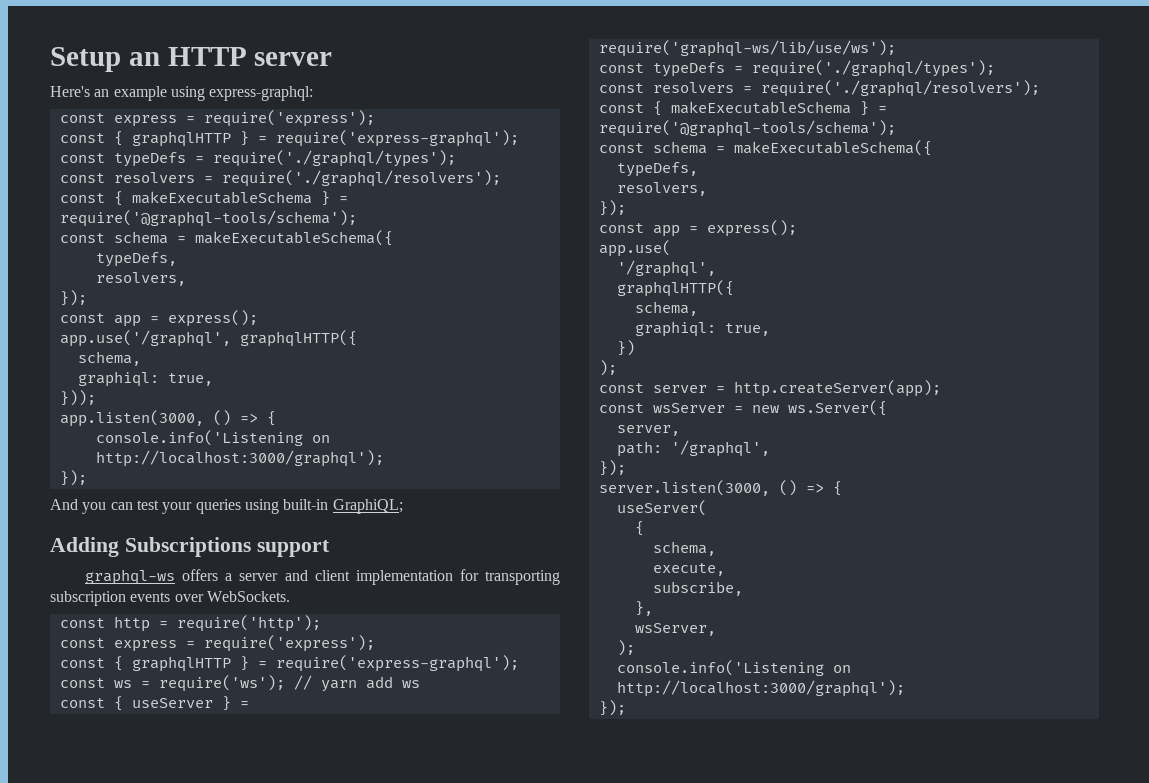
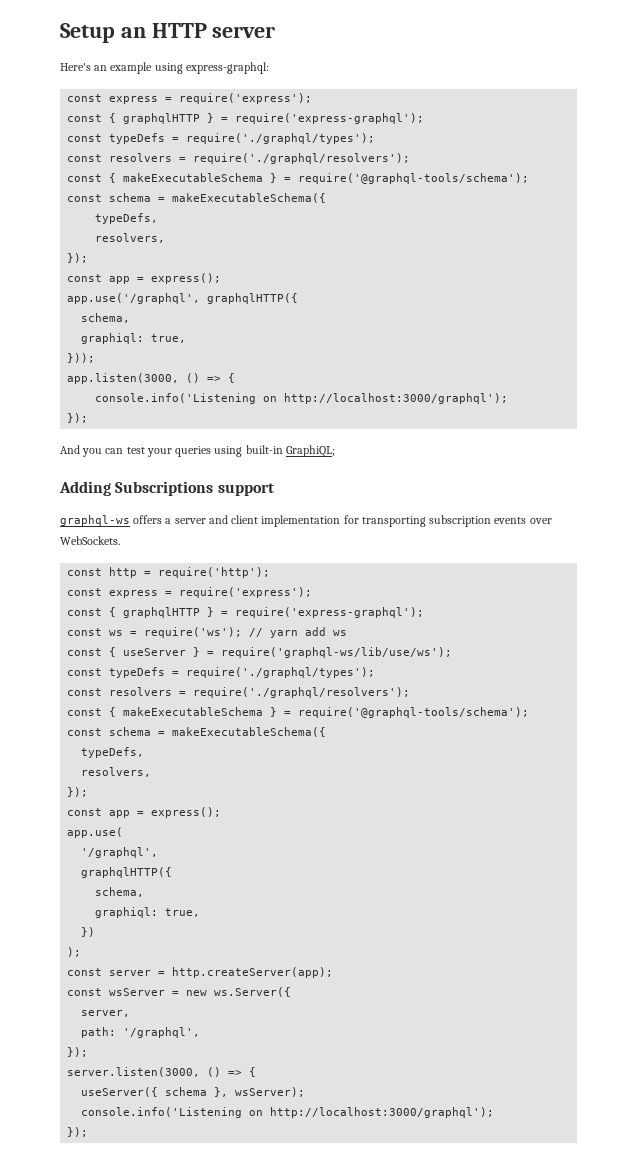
- useServer(
- {
- schema,
- execute,
- subscribe,
- },
- wsServer,
- );
+ useServer({ schema }, wsServer);

